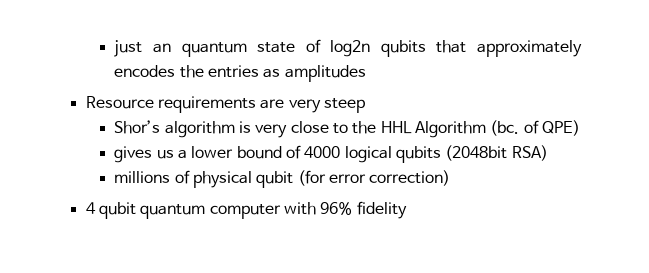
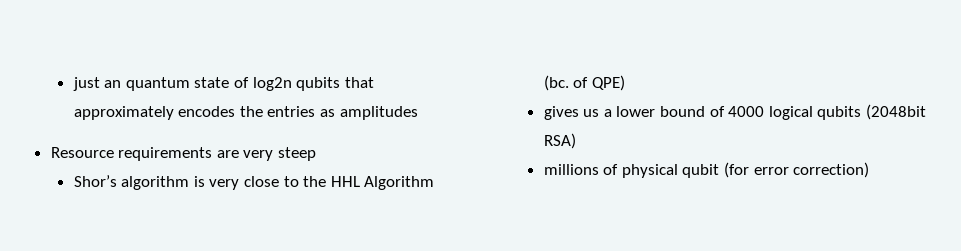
- 4 qubit quantum computer with 96% fidelity

